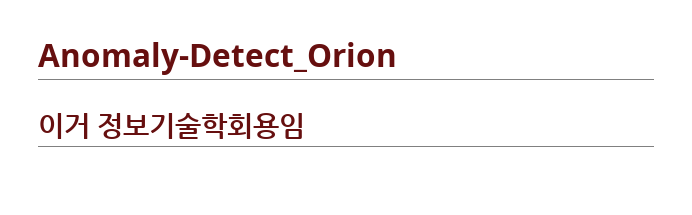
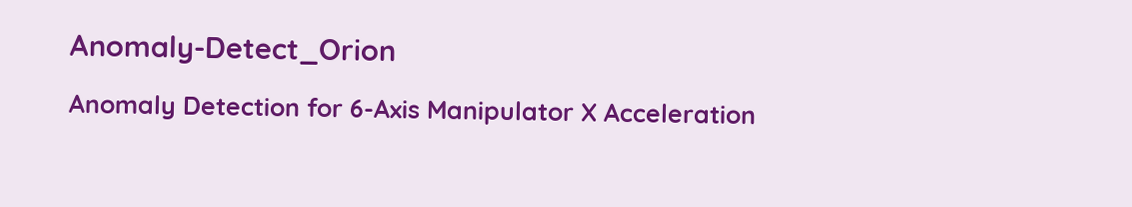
- 이거 정보기술학회용임
+ Anomaly Detection for 6-Axis Manipulator X Acceleration

